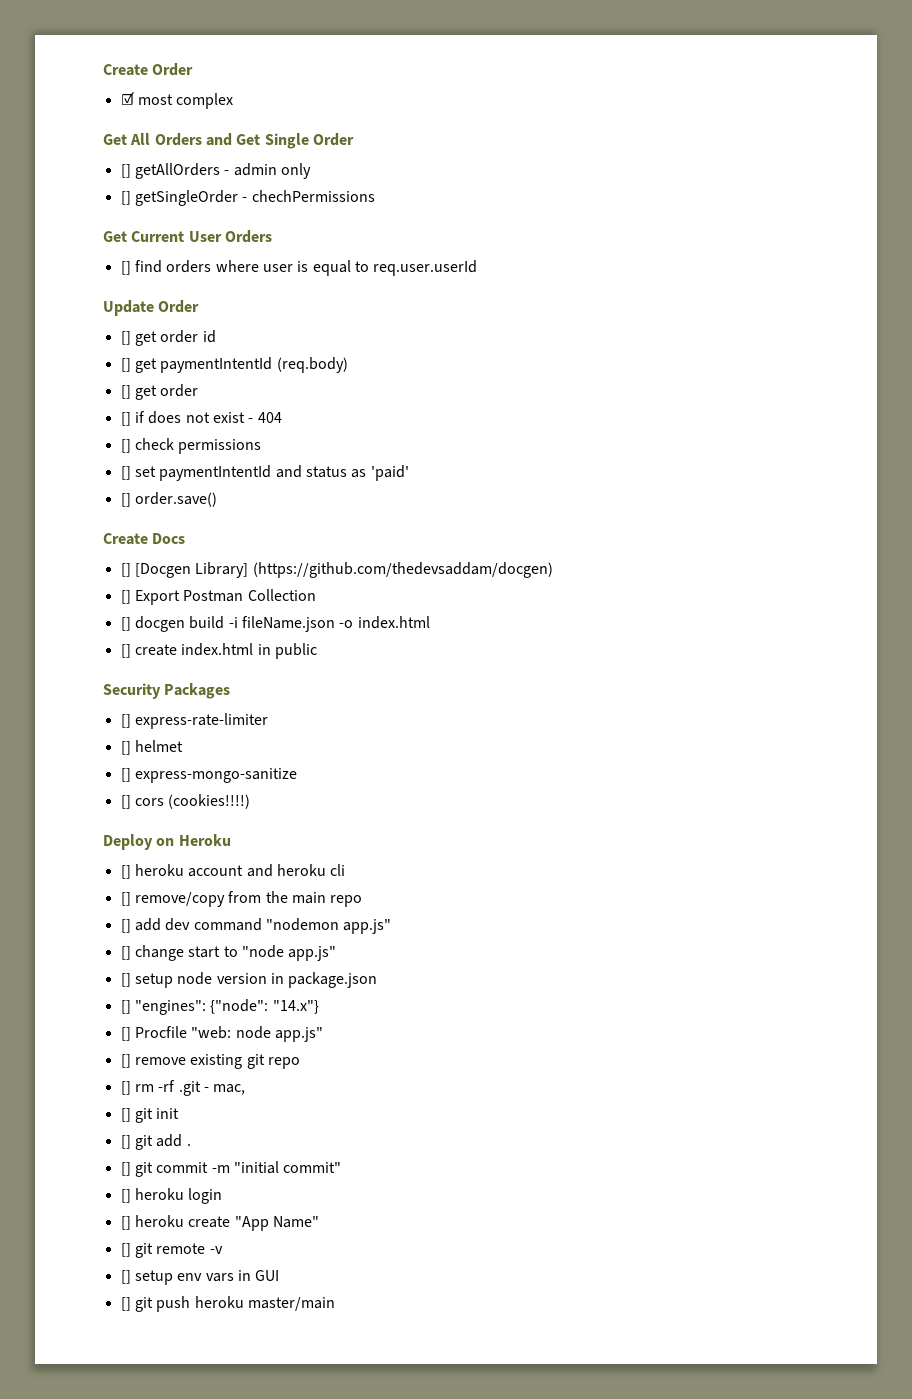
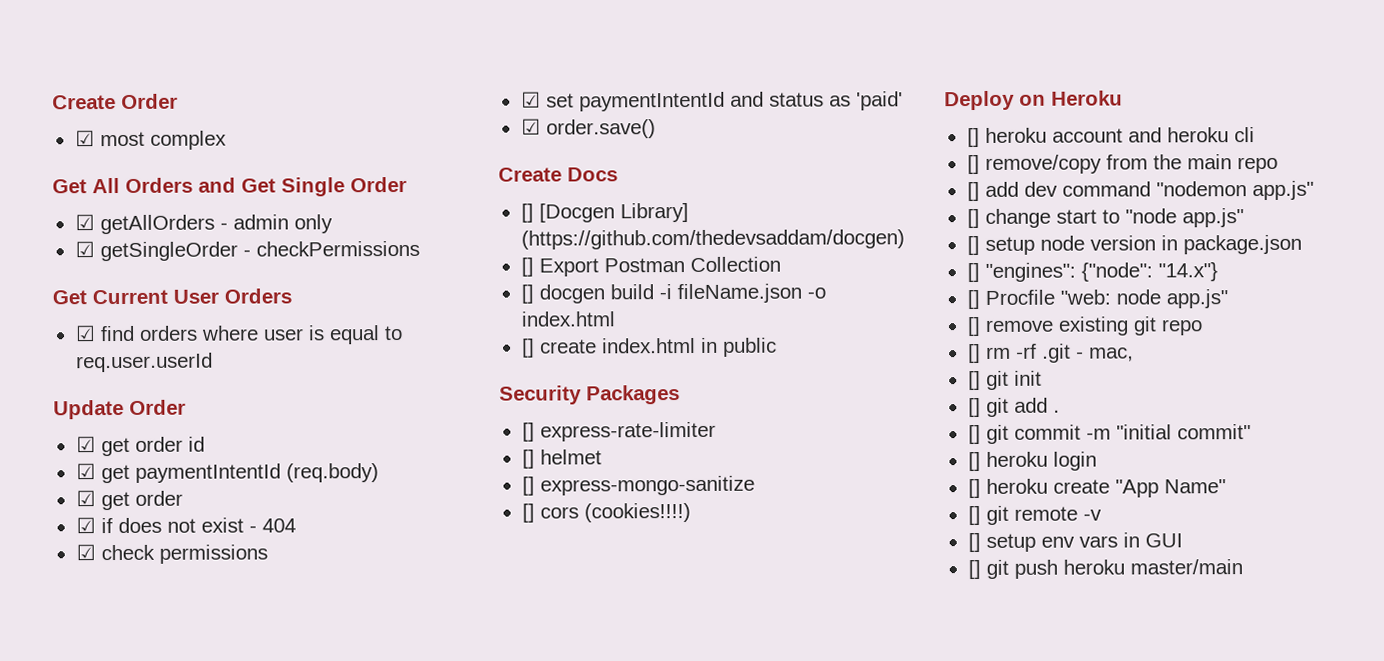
- [] getAllOrders - admin only
+ ☑ getAllOrders - admin only
- [] getSingleOrder - chechPermissions
+ ☑ getSingleOrder - checkPermissions
- [] find orders where user is equal to req.user.userId
+ ☑ find orders where user is equal to req.user.userId
- [] get order id
+ ☑ get order id
- [] get paymentIntentId (req.body)
- [] get order
+ ☑ get paymentIntentId (req.body)
+ ☑ get order
- [] if does not exist - 404
+ ☑ if does not exist - 404
- [] check permissions
+ ☑ check permissions
- [] set paymentIntentId and status as 'paid'
+ ☑ set paymentIntentId and status as 'paid'
- [] order.save()
+ ☑ order.save()

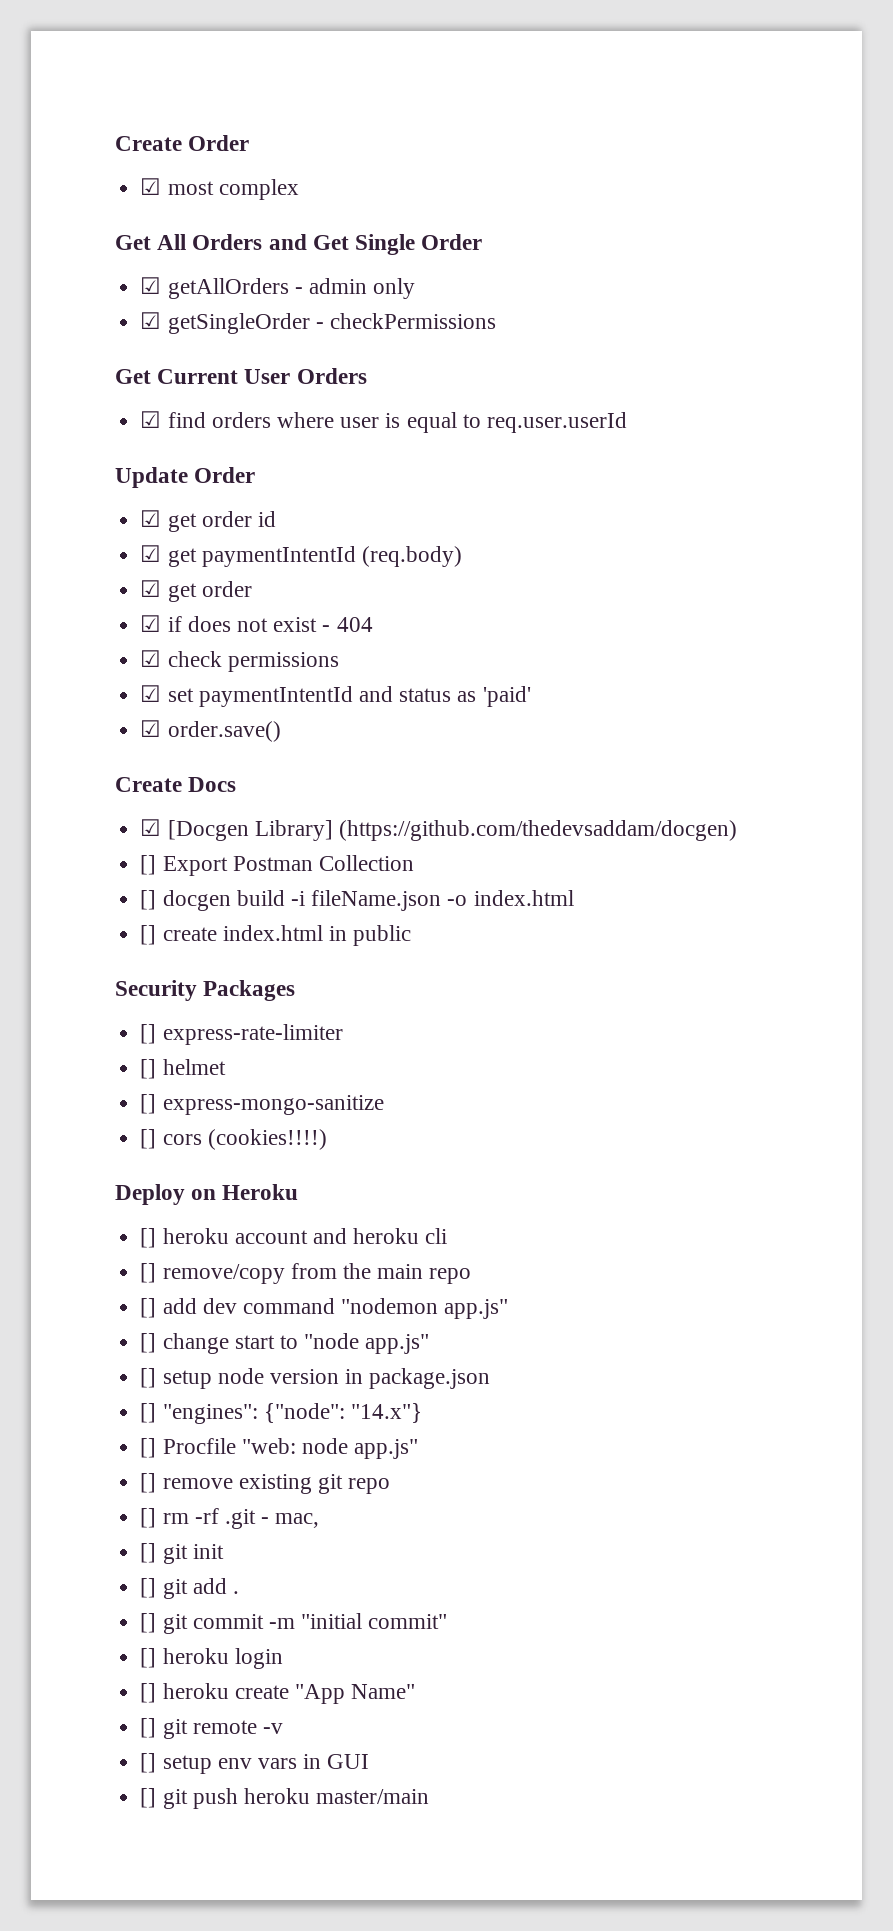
- [] [Docgen Library] (https://github.com/thedevsaddam/docgen)
+ ☑ [Docgen Library] (https://github.com/thedevsaddam/docgen)

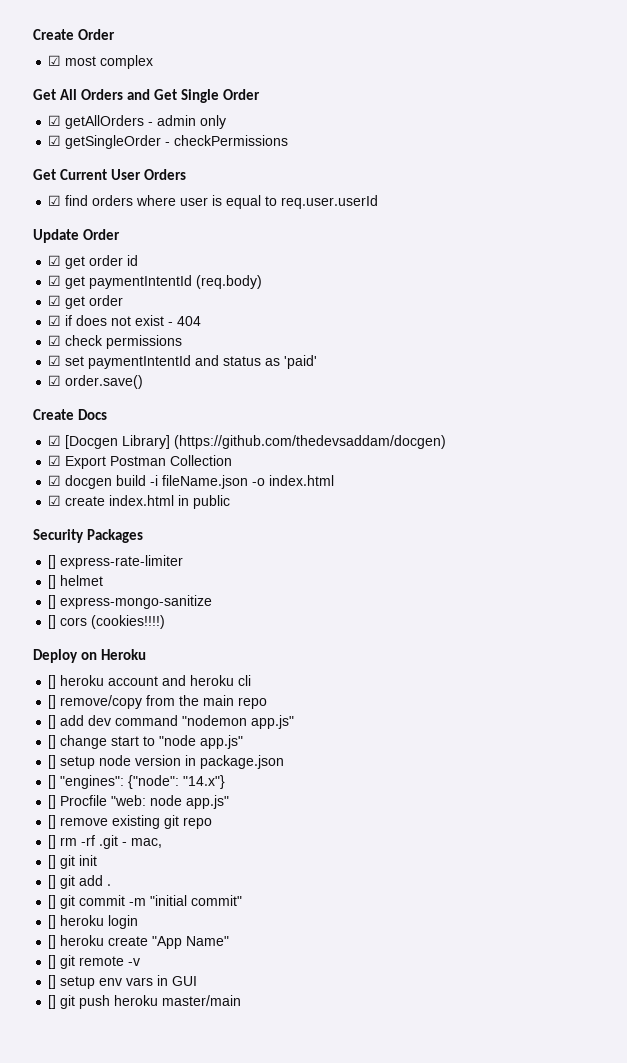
- [] Export Postman Collection
+ ☑ Export Postman Collection
- [] docgen build -i fileName.json -o index.html
+ ☑ docgen build -i fileName.json -o index.html
- [] create index.html in public
+ ☑ create index.html in public

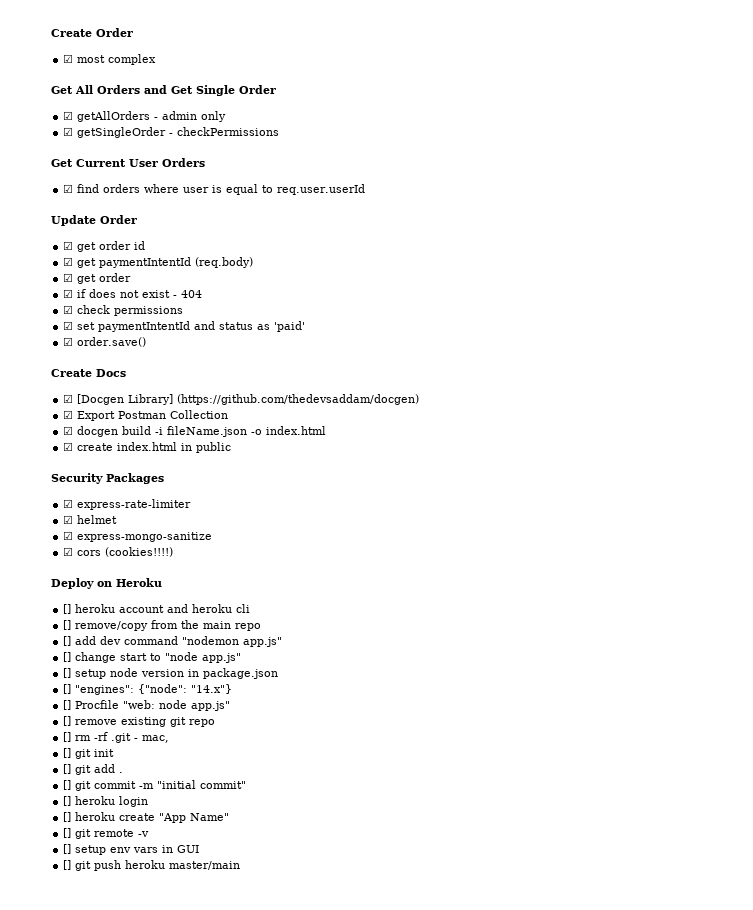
- [] express-rate-limiter
+ ☑ express-rate-limiter
- [] helmet
+ ☑ helmet
- [] express-mongo-sanitize
+ ☑ express-mongo-sanitize
- [] cors (cookies!!!!)
+ ☑ cors (cookies!!!!)

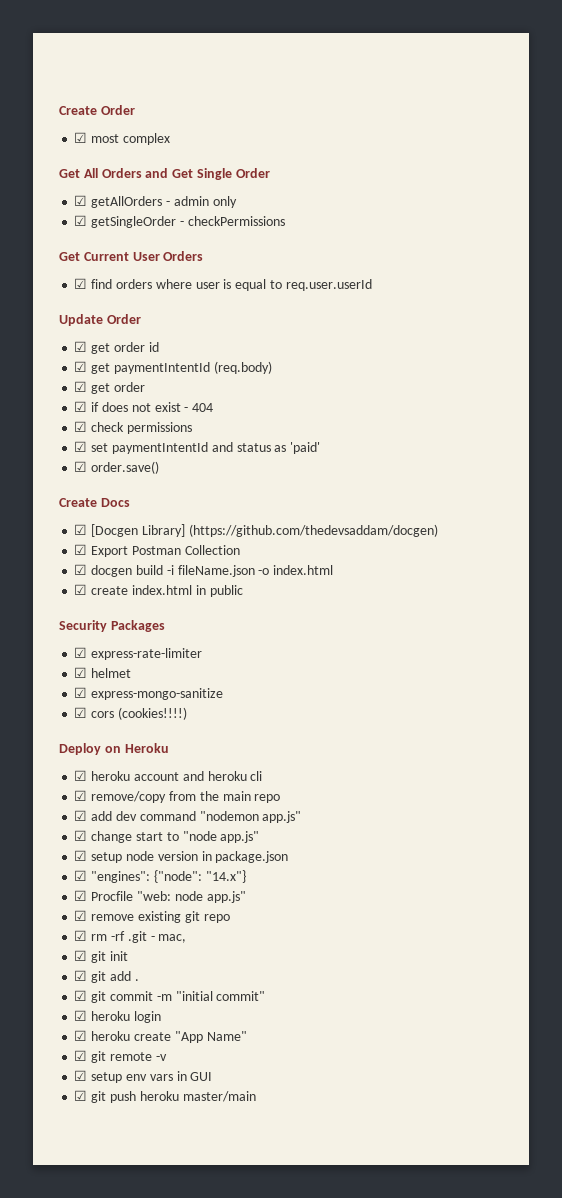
- [] heroku account and heroku cli
+ ☑ heroku account and heroku cli
- [] remove/copy from the main repo
+ ☑ remove/copy from the main repo
- [] add dev command "nodemon app.js"
+ ☑ add dev command "nodemon app.js"
- [] change start to "node app.js"
+ ☑ change start to "node app.js"
- [] setup node version in package.json
+ ☑ setup node version in package.json
- [] "engines": {"node": "14.x"}
+ ☑ "engines": {"node": "14.x"}
- [] Procfile "web: node app.js"
+ ☑ Procfile "web: node app.js"
- [] remove existing git repo
+ ☑ remove existing git repo
- [] rm -rf .git - mac,
+ ☑ rm -rf .git - mac,
- [] git init
+ ☑ git init
- [] git add .
+ ☑ git add .
- [] git commit -m "initial commit"
+ ☑ git commit -m "initial commit"
- [] heroku login
+ ☑ heroku login
- [] heroku create "App Name"
+ ☑ heroku create "App Name"
- [] git remote -v
+ ☑ git remote -v
- [] setup env vars in GUI
+ ☑ setup env vars in GUI
- [] git push heroku master/main
+ ☑ git push heroku master/main

